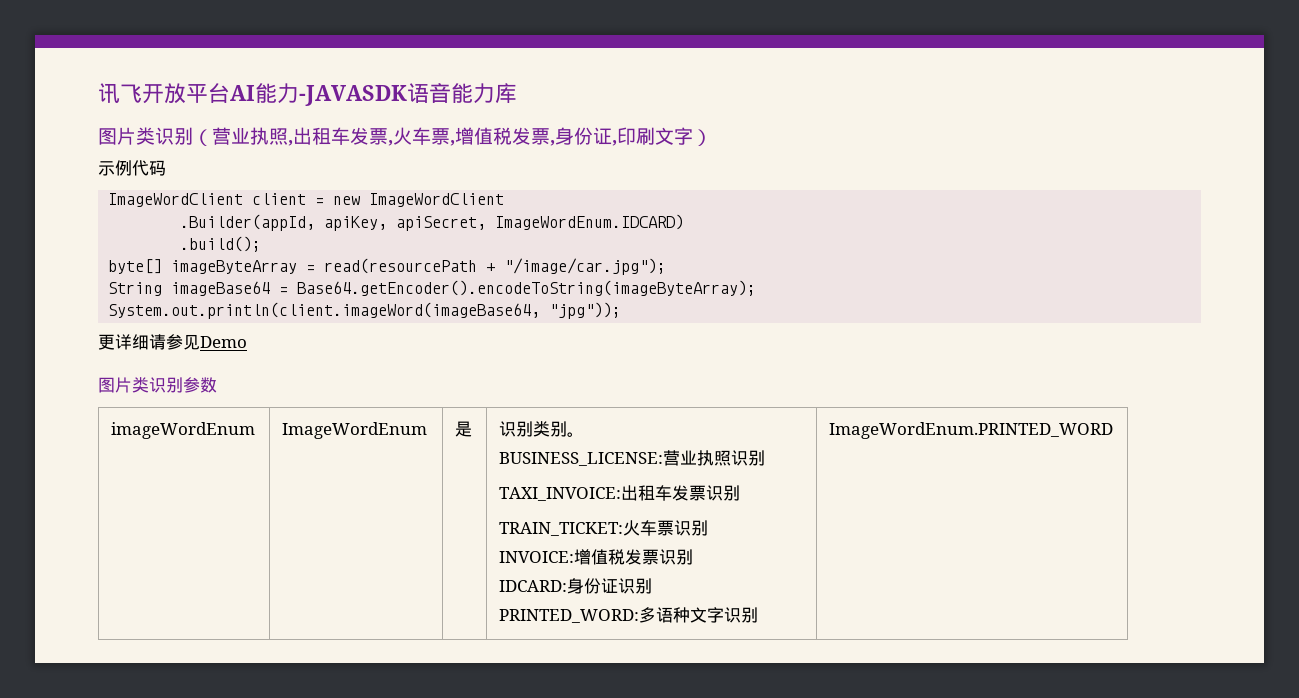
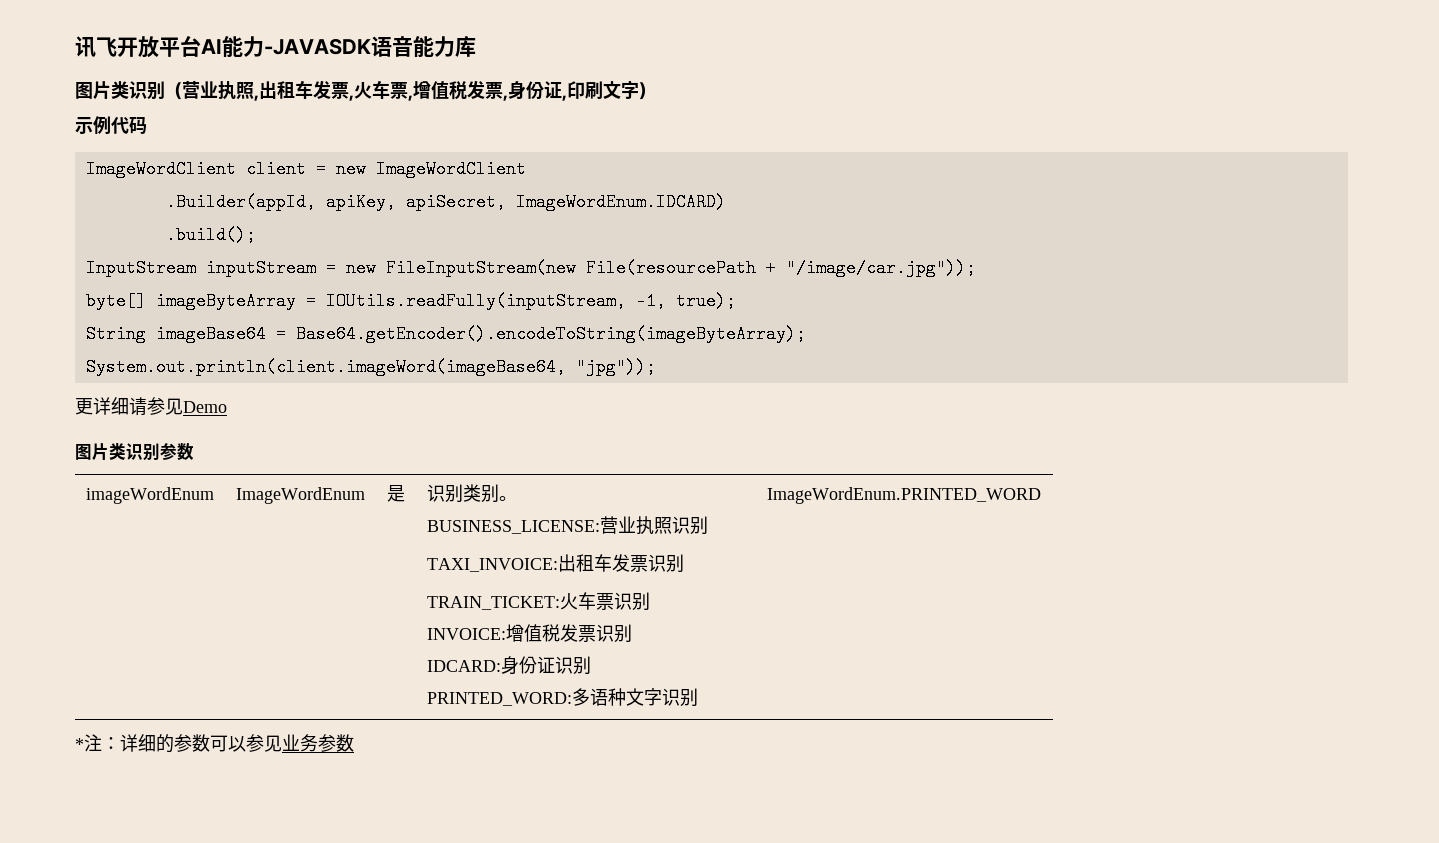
+ InputStream inputStream = new FileInputStream(new File(resourcePath + "/image/car.jpg"));
- byte[] imageByteArray = read(resourcePath + "/image/car.jpg");
+ byte[] imageByteArray = IOUtils.readFully(inputStream, -1, true);
+ *注：详细的参数可以参见业务参数

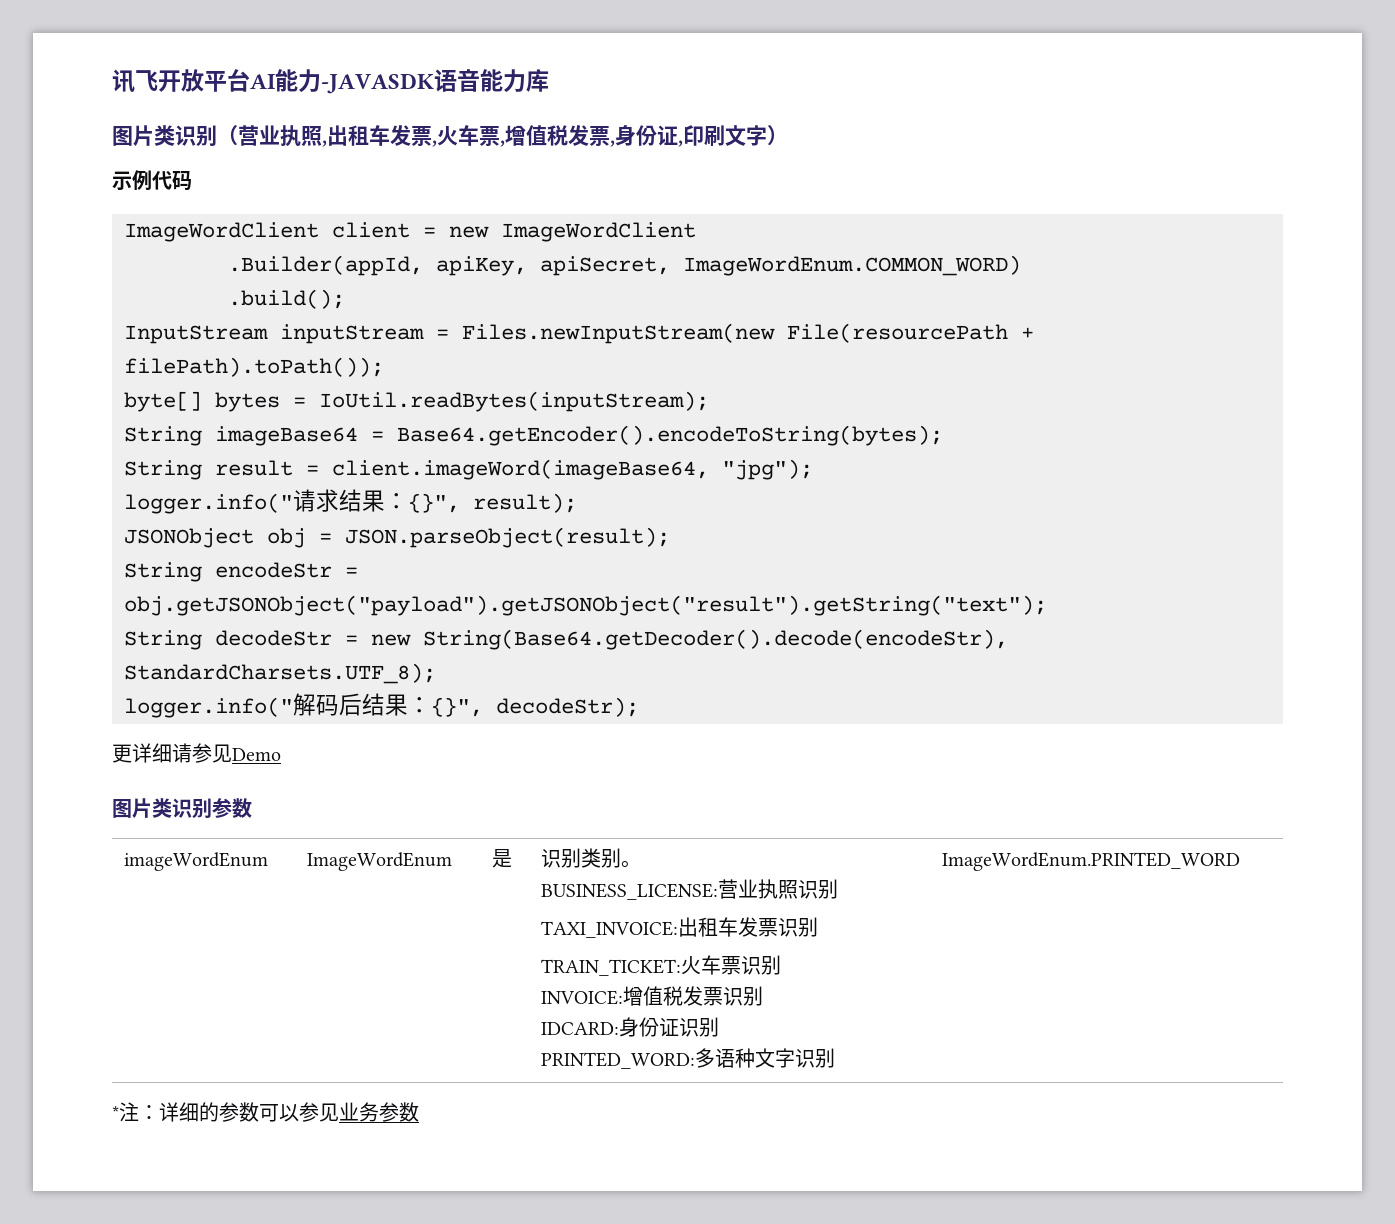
- .Builder(appId, apiKey, apiSecret, ImageWordEnum.IDCARD)
+ .Builder(appId, apiKey, apiSecret, ImageWordEnum.COMMON_WORD)
- InputStream inputStream = new FileInputStream(new File(resourcePath + "/image/car.jpg"));
+ InputStream inputStream = Files.newInputStream(new File(resourcePath + filePath).toPath());
- byte[] imageByteArray = IOUtils.readFully(inputStream, -1, true);
- String imageBase64 = Base64.getEncoder().encodeToString(imageByteArray);
- System.out.println(client.imageWord(imageBase64, "jpg"));
+ byte[] bytes = IoUtil.readBytes(inputStream);
+ String imageBase64 = Base64.getEncoder().encodeToString(bytes);
+ String result = client.imageWord(imageBase64, "jpg");
+ logger.info("请求结果：{}", result);
+ JSONObject obj = JSON.parseObject(result);
+ String encodeStr = obj.getJSONObject("payload").getJSONObject("result").getString("text");
+ String decodeStr = new String(Base64.getDecoder().decode(encodeStr), StandardCharsets.UTF_8);
+ logger.info("解码后结果：{}", decodeStr);

